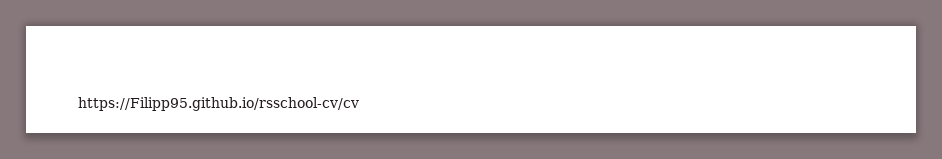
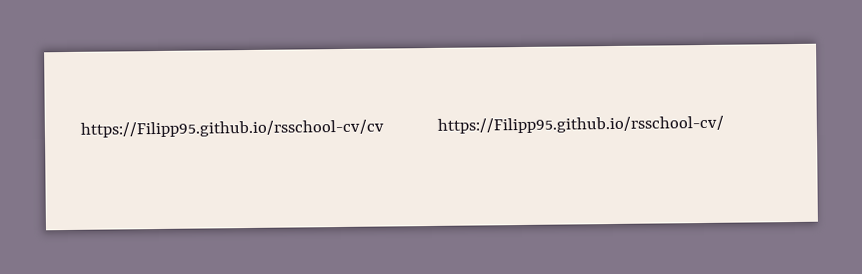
- https://Filipp95.github.io/rsschool-cv/cv
+ https://Filipp95.github.io/rsschool-cv/cv https://Filipp95.github.io/rsschool-cv/

